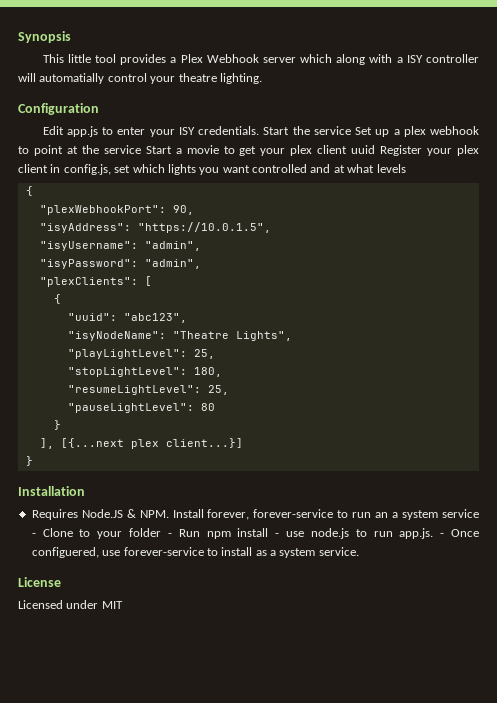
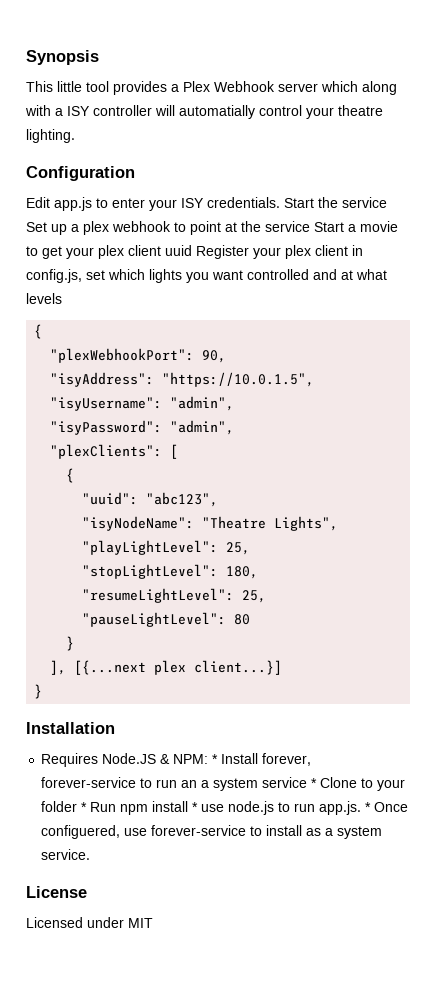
- Requires Node.JS & NPM. Install forever, forever-service to run an a system service - Clone to your folder - Run npm install - use node.js to run app.js. - Once configuered, use forever-service to install as a system service.
+ Requires Node.JS & NPM: * Install forever, forever-service to run an a system service * Clone to your folder * Run npm install * use node.js to run app.js. * Once configuered, use forever-service to install as a system service.

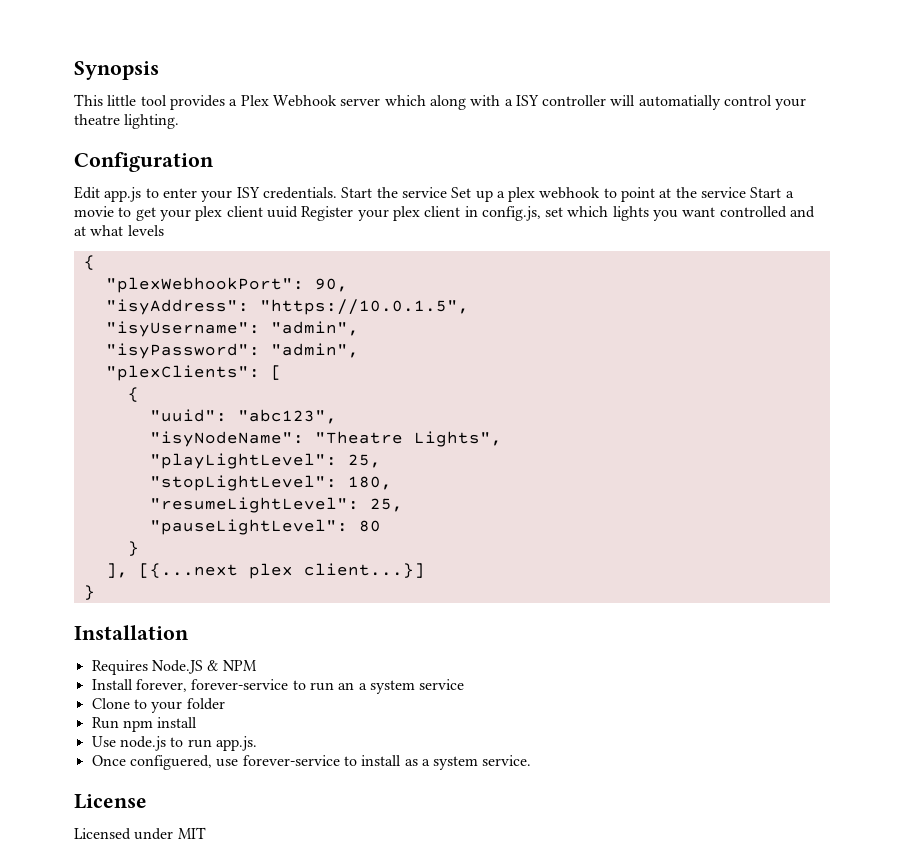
- Requires Node.JS & NPM: * Install forever, forever-service to run an a system service * Clone to your folder * Run npm install * use node.js to run app.js. * Once configuered, use forever-service to install as a system service.
+ Requires Node.JS & NPM
+ Install forever, forever-service to run an a system service
+ Clone to your folder
+ Run npm install
+ Use node.js to run app.js.
+ Once configuered, use forever-service to install as a system service.

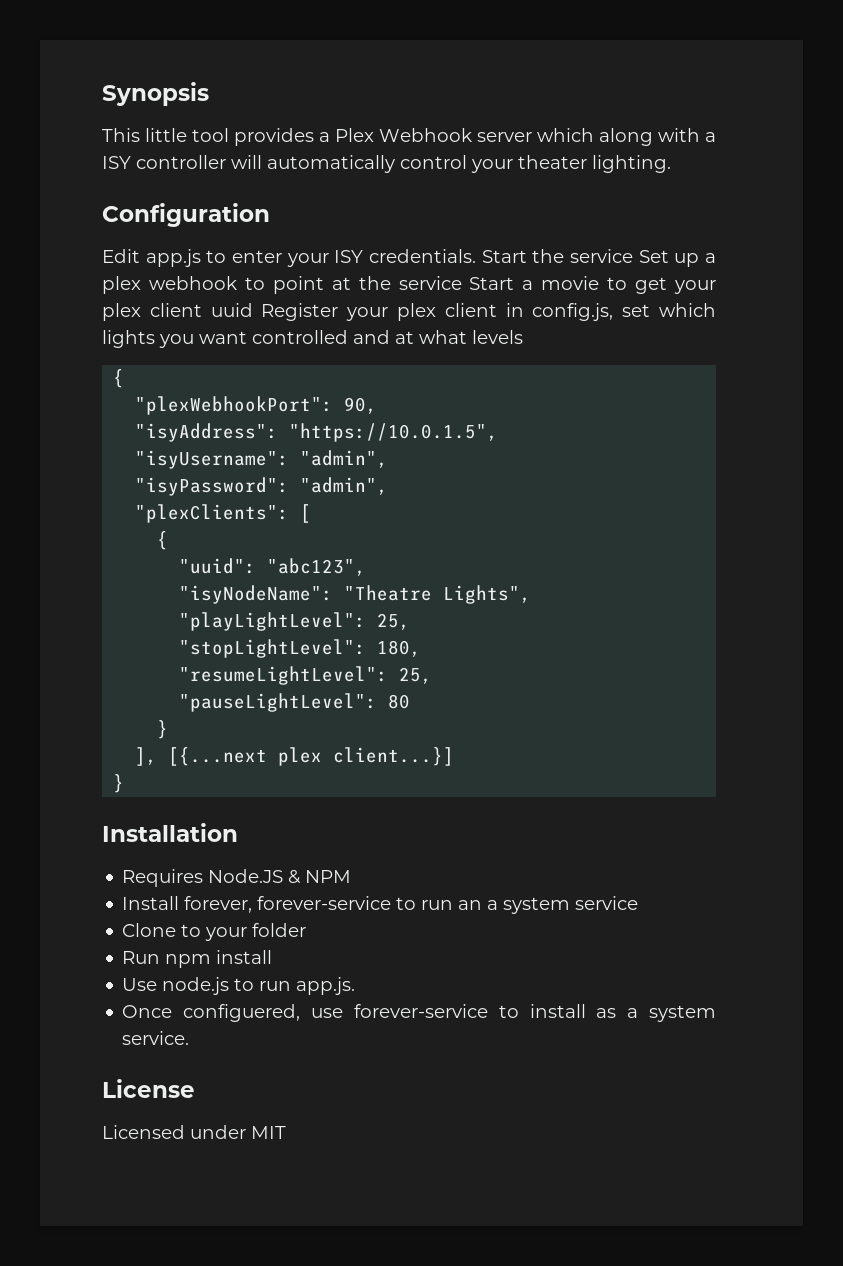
- This little tool provides a Plex Webhook server which along with a ISY controller will automatially control your theatre lighting.
+ This little tool provides a Plex Webhook server which along with a ISY controller will automatically control your theater lighting.

